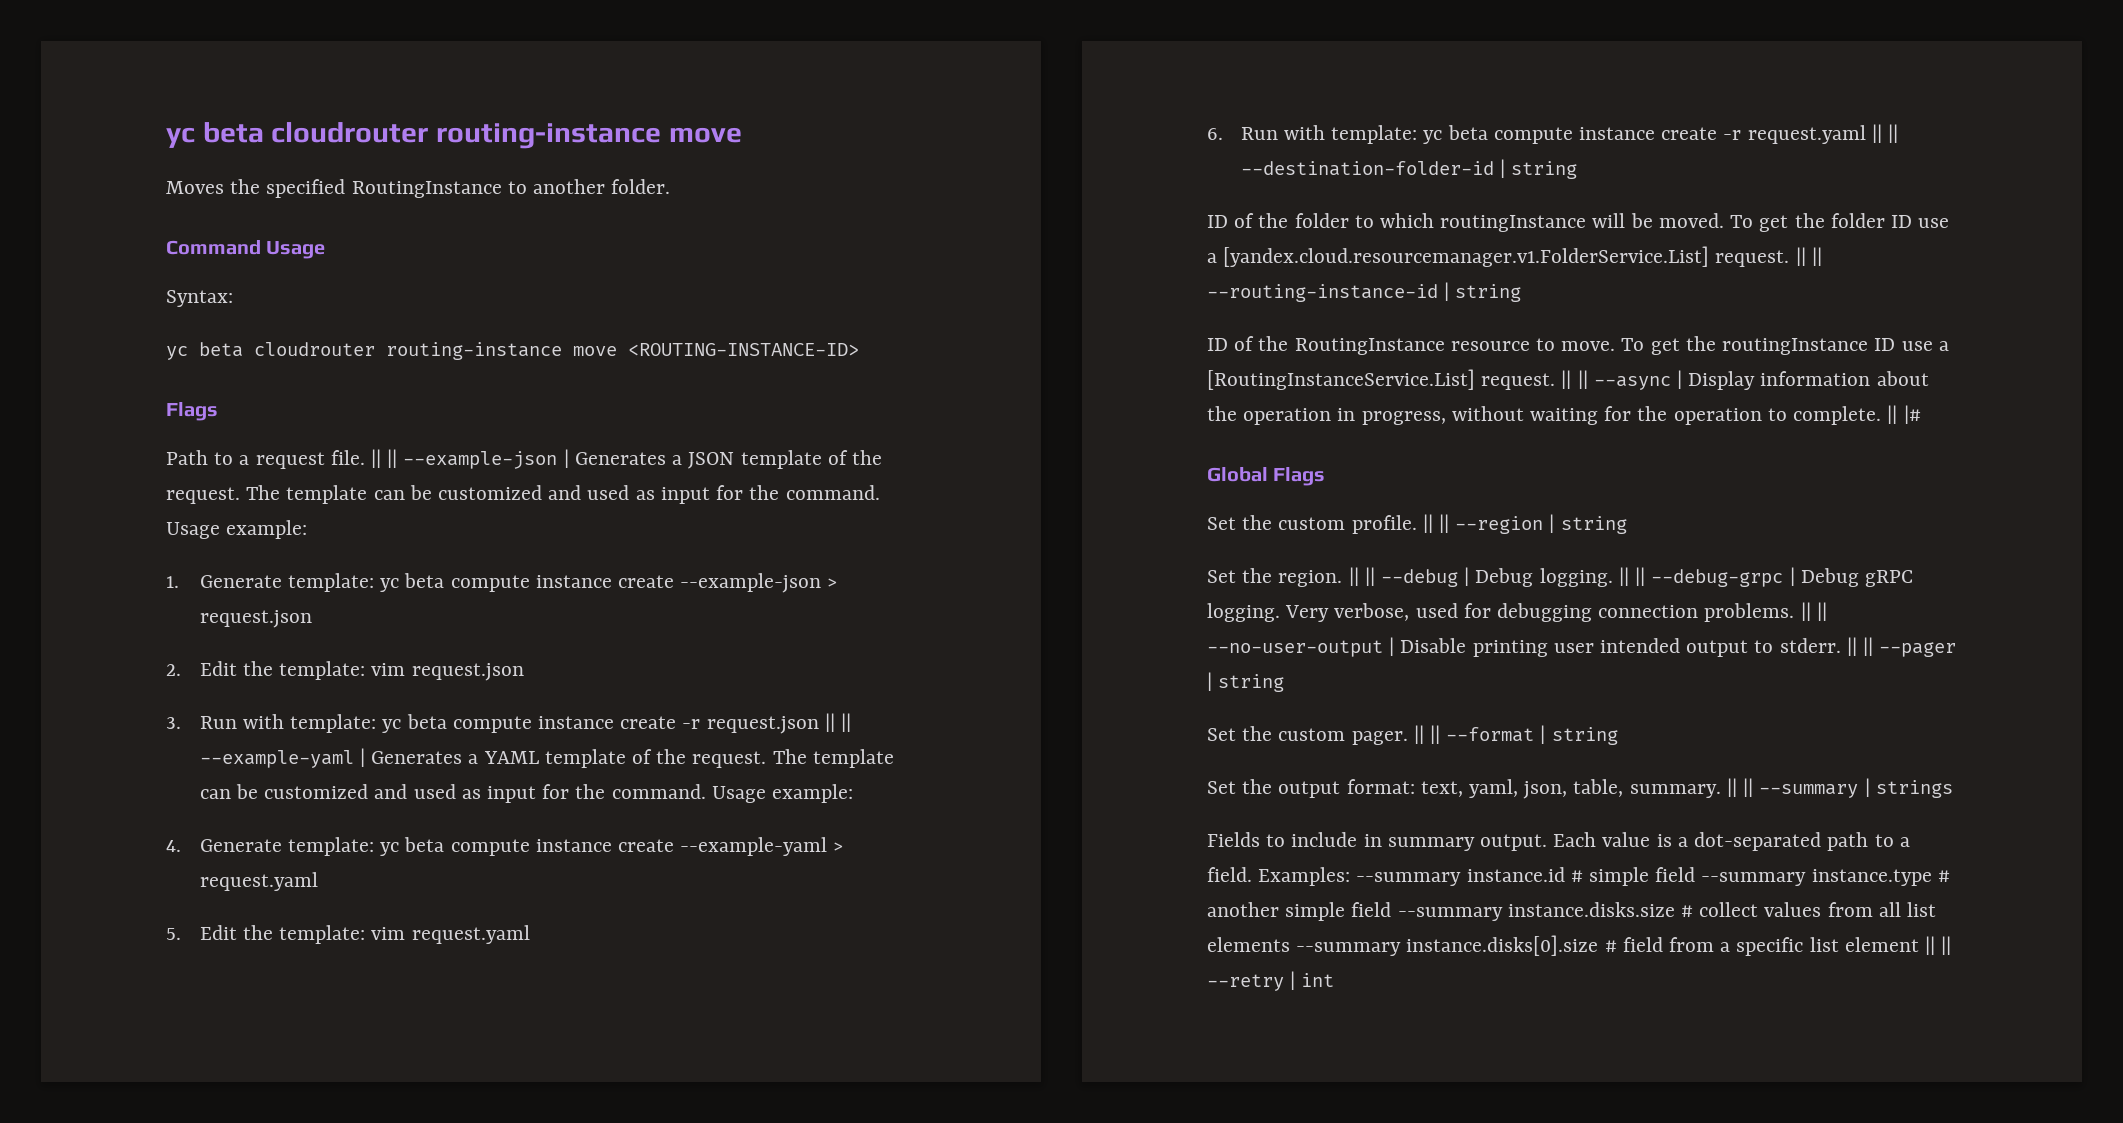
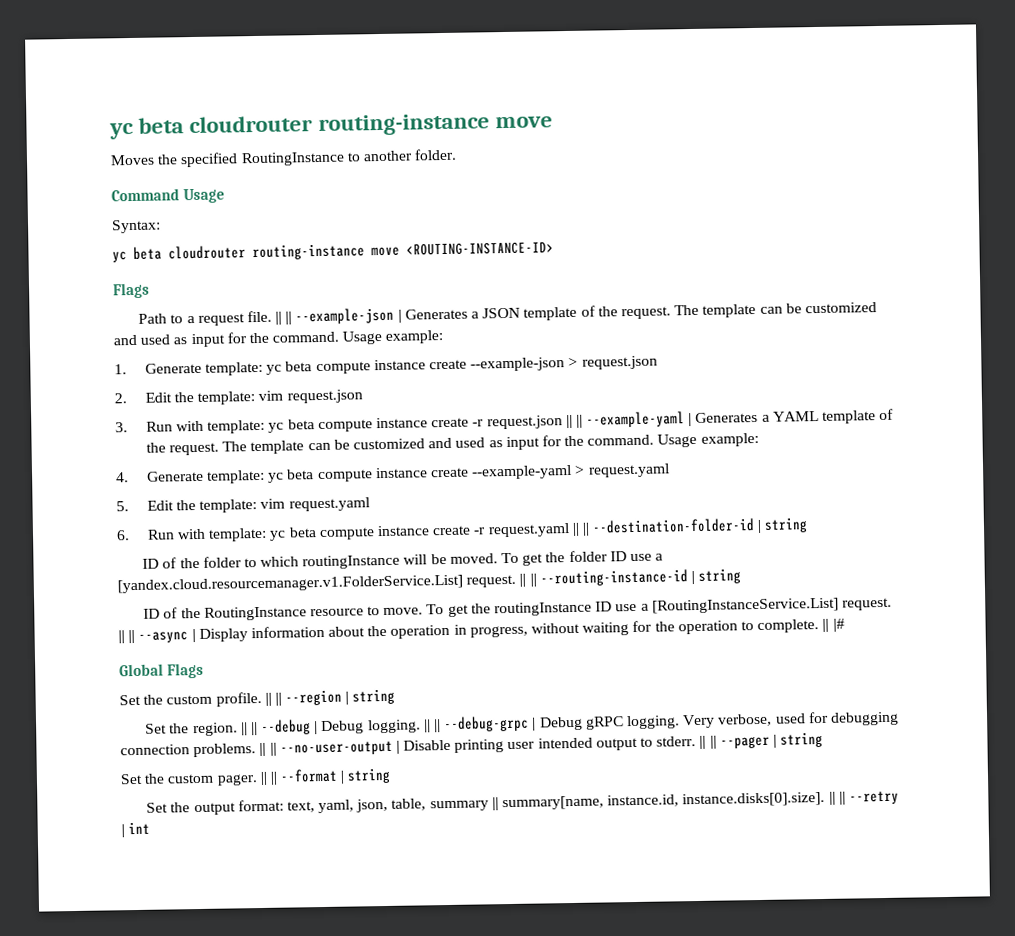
- Set the output format: text, yaml, json, table, summary. || || --summary | strings
- Fields to include in summary output. Each value is a dot-separated path to a field. Examples: --summary instance.id # simple field --summary instance.type # another simple field --summary instance.disks.size # collect values from all list elements --summary instance.disks[0].size # field from a specific list element || || --retry | int
+ Set the output format: text, yaml, json, table, summary || summary[name, instance.id, instance.disks[0].size]. || || --retry | int

